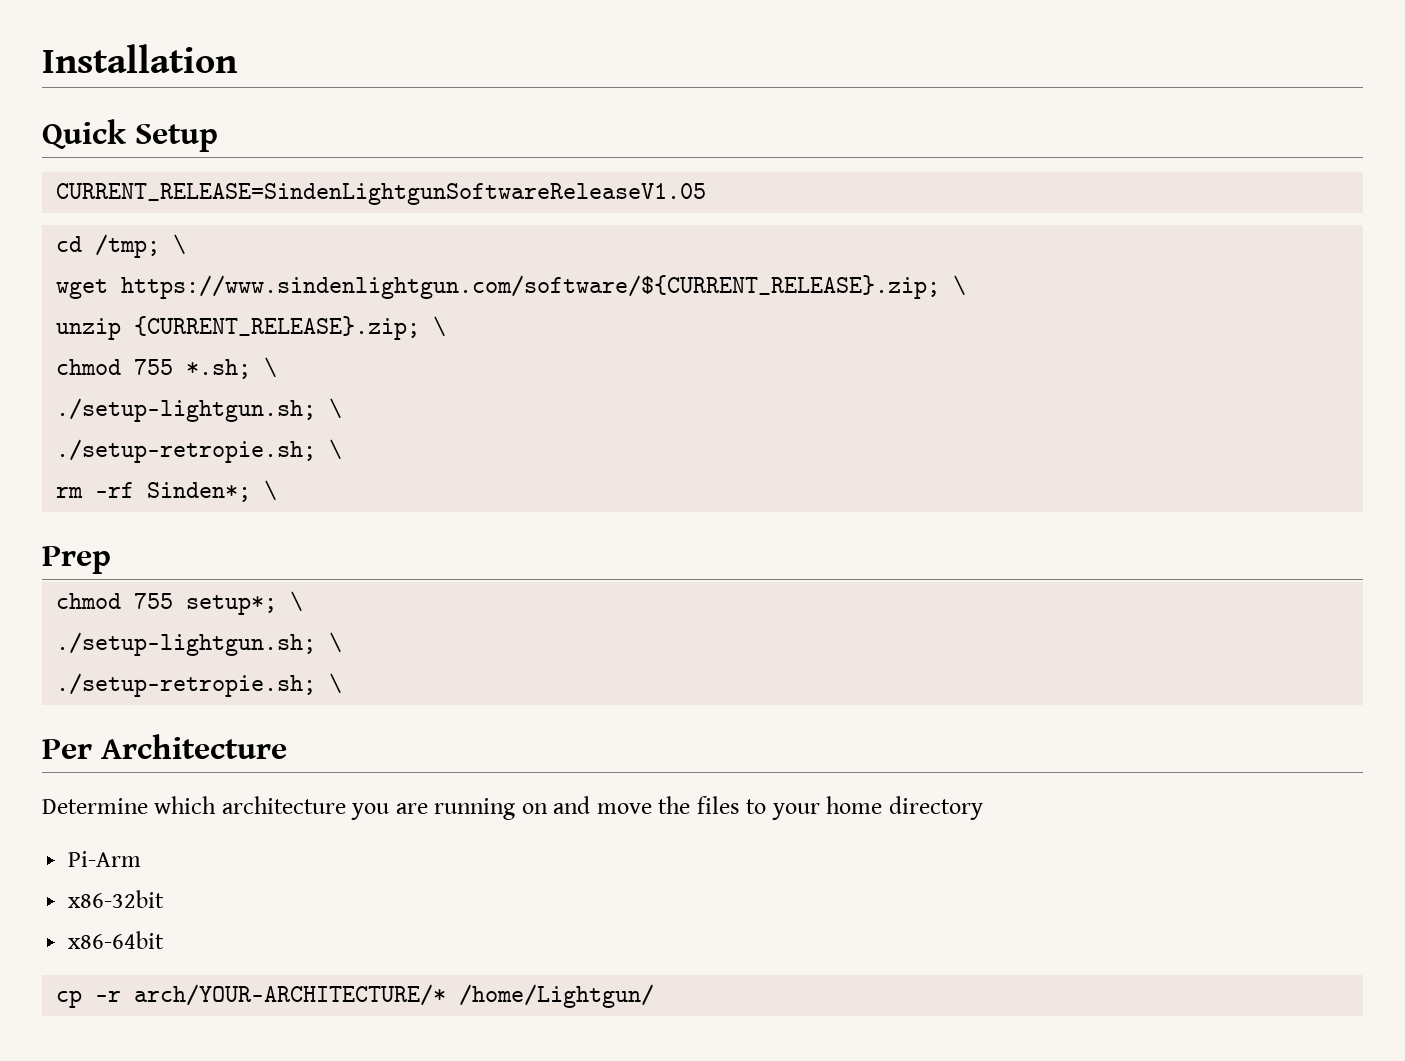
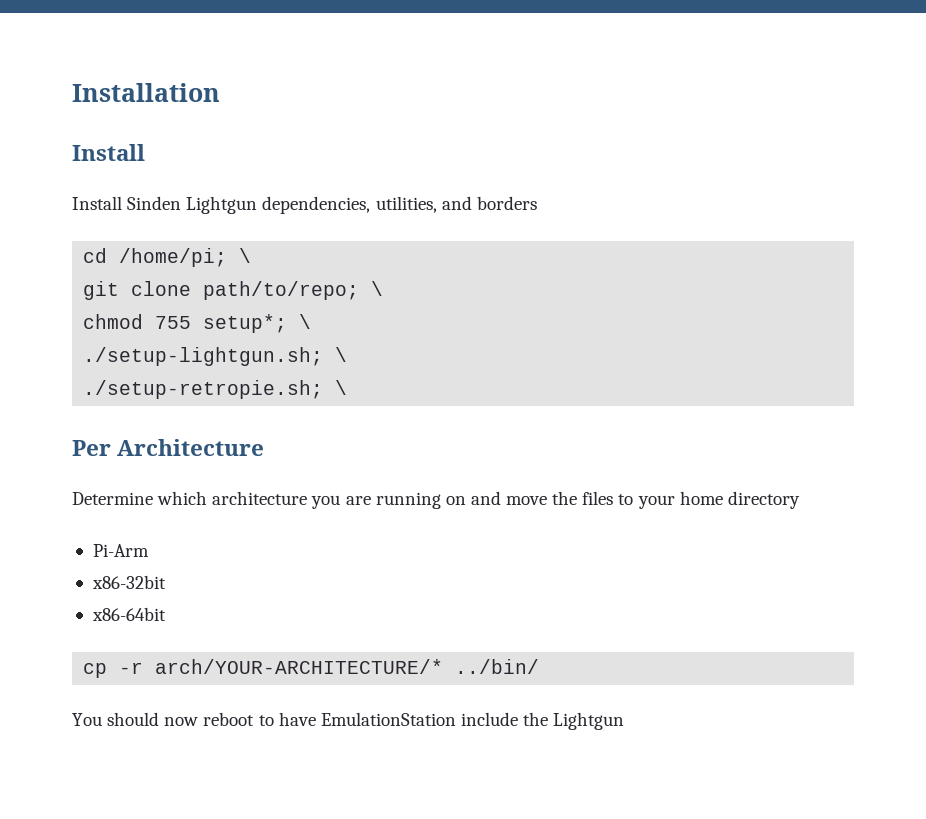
  Installation
- Quick Setup
- CURRENT_RELEASE=SindenLightgunSoftwareReleaseV1.05
+ Install
+ Install Sinden Lightgun dependencies, utilities, and borders
- cd /tmp; \
- wget https://www.sindenlightgun.com/software/${CURRENT_RELEASE}.zip; \
- unzip {CURRENT_RELEASE}.zip; \
- chmod 755 *.sh; \
- ./setup-lightgun.sh; \
- ./setup-retropie.sh; \
- rm -rf Sinden*; \
- Prep
+ cd /home/pi; \
+ git clone path/to/repo; \
- cp -r arch/YOUR-ARCHITECTURE/* /home/Lightgun/
+ cp -r arch/YOUR-ARCHITECTURE/* ../bin/
+ You should now reboot to have EmulationStation include the Lightgun

